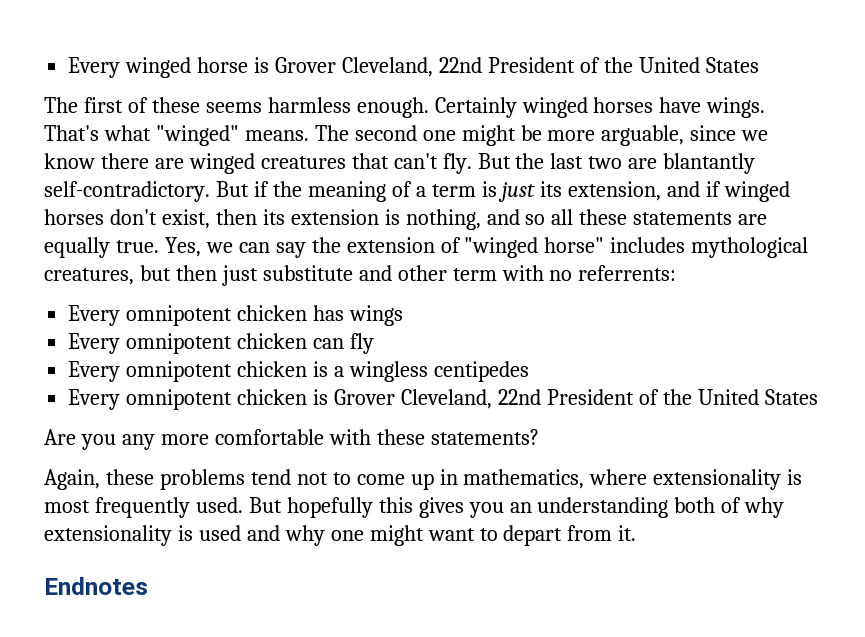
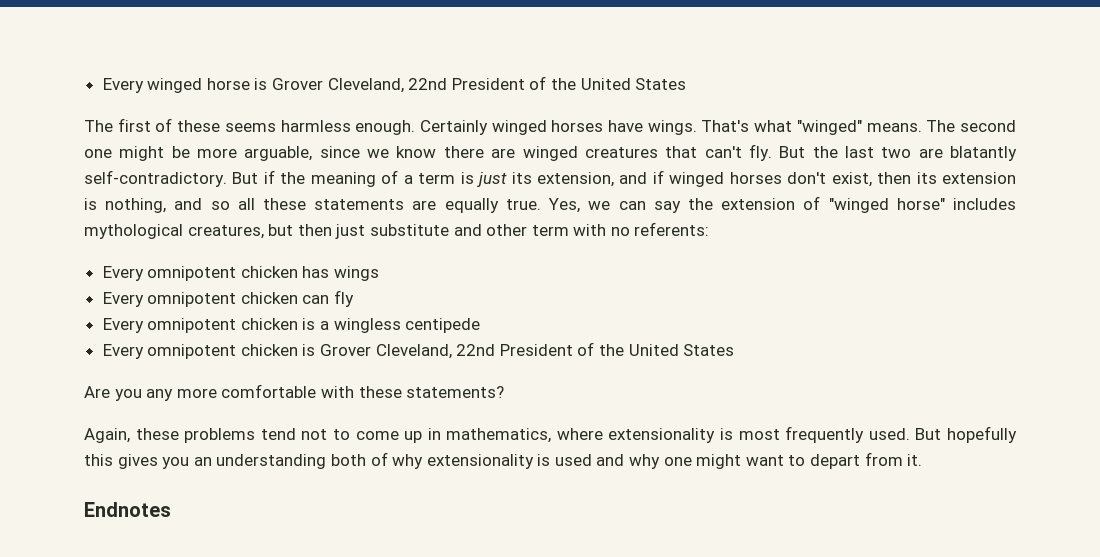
- But the last two are blantantly self-contradictory.
+ But the last two are blatantly self-contradictory.
- Yes, we can say the extension of "winged horse" includes mythological creatures, but then just substitute and other term with no referrents:
+ Yes, we can say the extension of "winged horse" includes mythological creatures, but then just substitute and other term with no referents:
- Every omnipotent chicken is a wingless centipedes
+ Every omnipotent chicken is a wingless centipede

